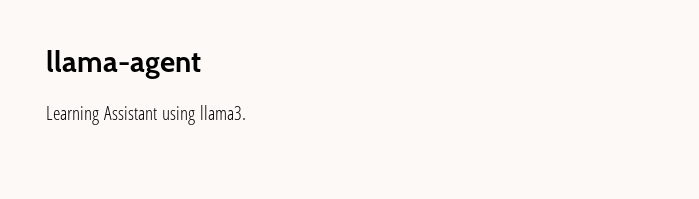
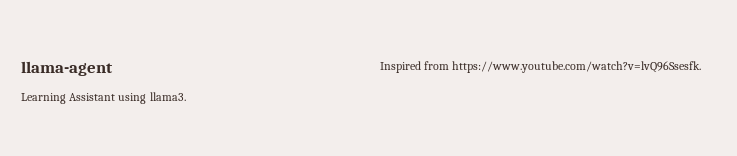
+ Inspired from https://www.youtube.com/watch?v=lvQ96Ssesfk.

